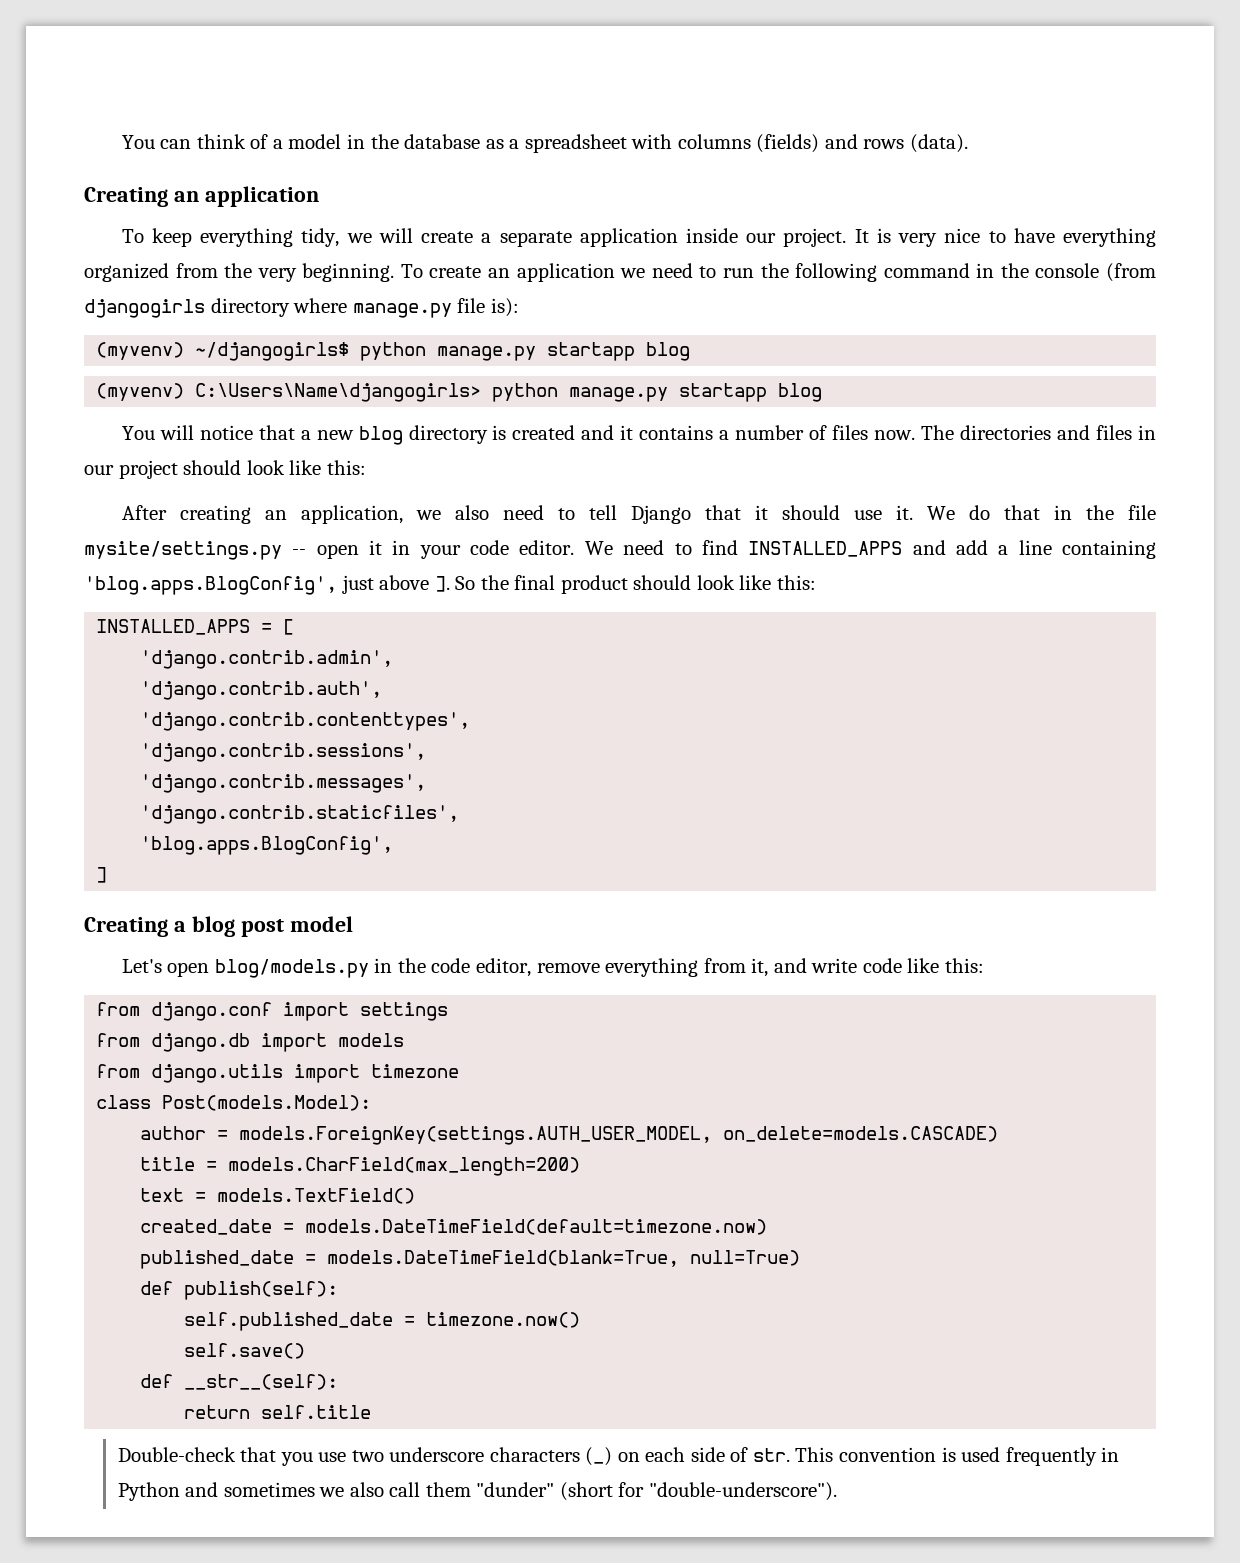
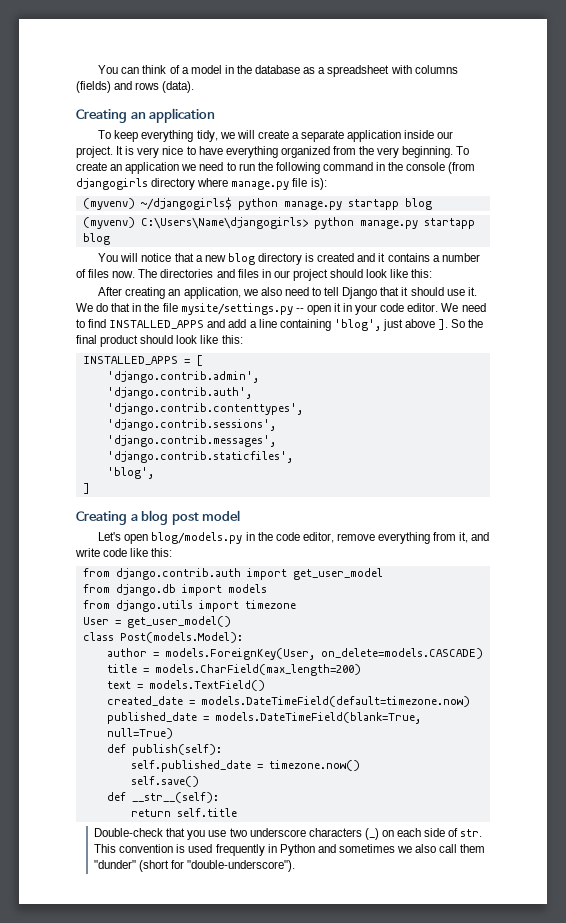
- We need to find INSTALLED_APPS and add a line containing 'blog.apps.BlogConfig', just above ].
+ We need to find INSTALLED_APPS and add a line containing 'blog', just above ].
  'django.contrib.staticfiles',
- 'blog.apps.BlogConfig',
+ 'blog',
- from django.conf import settings
+ from django.contrib.auth import get_user_model
+ User = get_user_model()
- author = models.ForeignKey(settings.AUTH_USER_MODEL, on_delete=models.CASCADE)
+ author = models.ForeignKey(User, on_delete=models.CASCADE)

